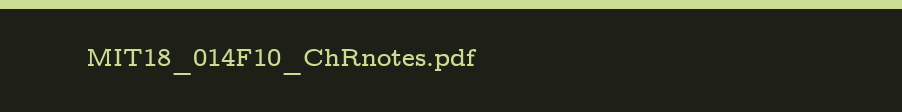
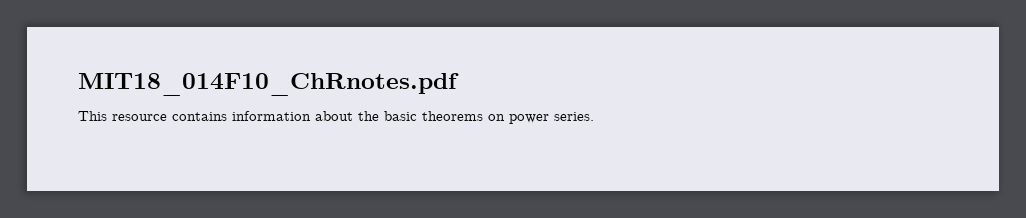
+ This resource contains information about the basic theorems on power series.

